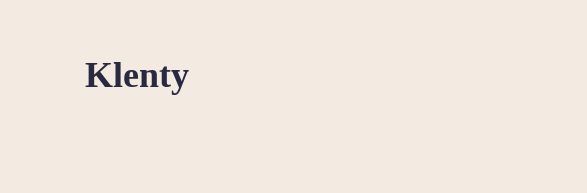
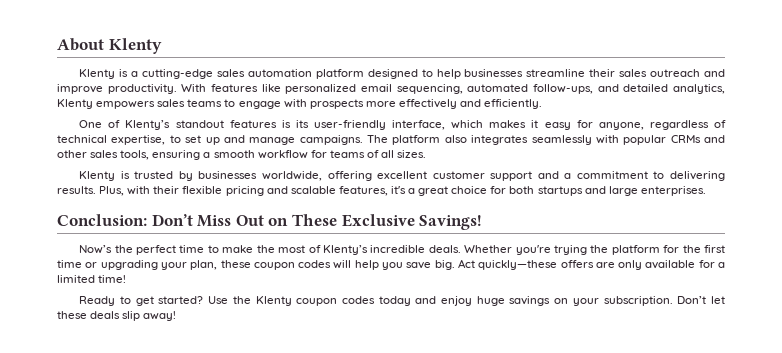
- Klenty
+ About Klenty
+ Klenty is a cutting-edge sales automation platform designed to help businesses streamline their sales outreach and improve productivity. With features like personalized email sequencing, automated follow-ups, and detailed analytics, Klenty empowers sales teams to engage with prospects more effectively and efficiently.
+ One of Klenty’s standout features is its user-friendly interface, which makes it easy for anyone, regardless of technical expertise, to set up and manage campaigns. The platform also integrates seamlessly with popular CRMs and other sales tools, ensuring a smooth workflow for teams of all sizes.
+ Klenty is trusted by businesses worldwide, offering excellent customer support and a commitment to delivering results. Plus, with their flexible pricing and scalable features, it's a great choice for both startups and large enterprises.
+ Conclusion: Don’t Miss Out on These Exclusive Savings!
+ Now’s the perfect time to make the most of Klenty’s incredible deals. Whether you're trying the platform for the first time or upgrading your plan, these coupon codes will help you save big. Act quickly—these offers are only available for a limited time!
+ Ready to get started? Use the Klenty coupon codes today and enjoy huge savings on your subscription. Don’t let these deals slip away!

